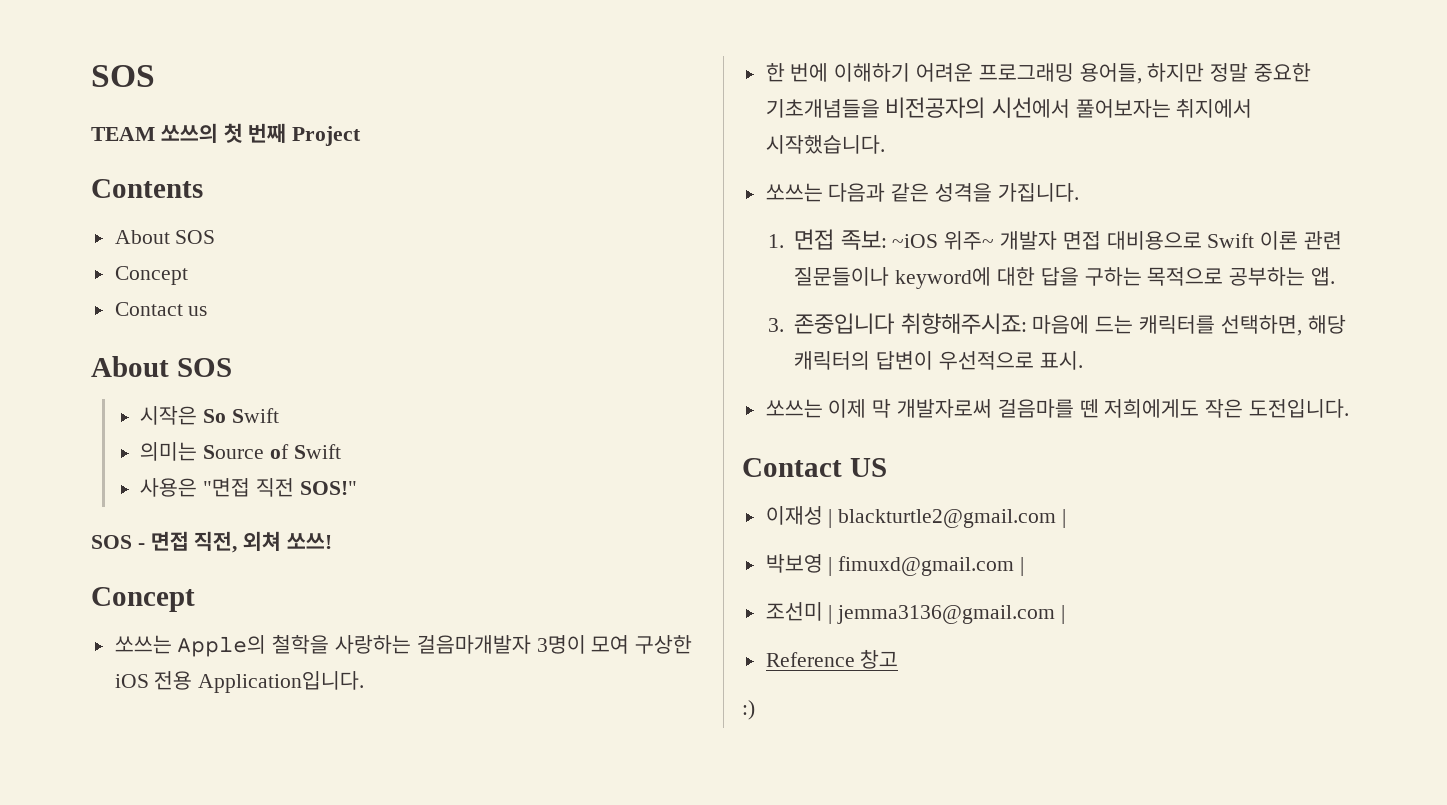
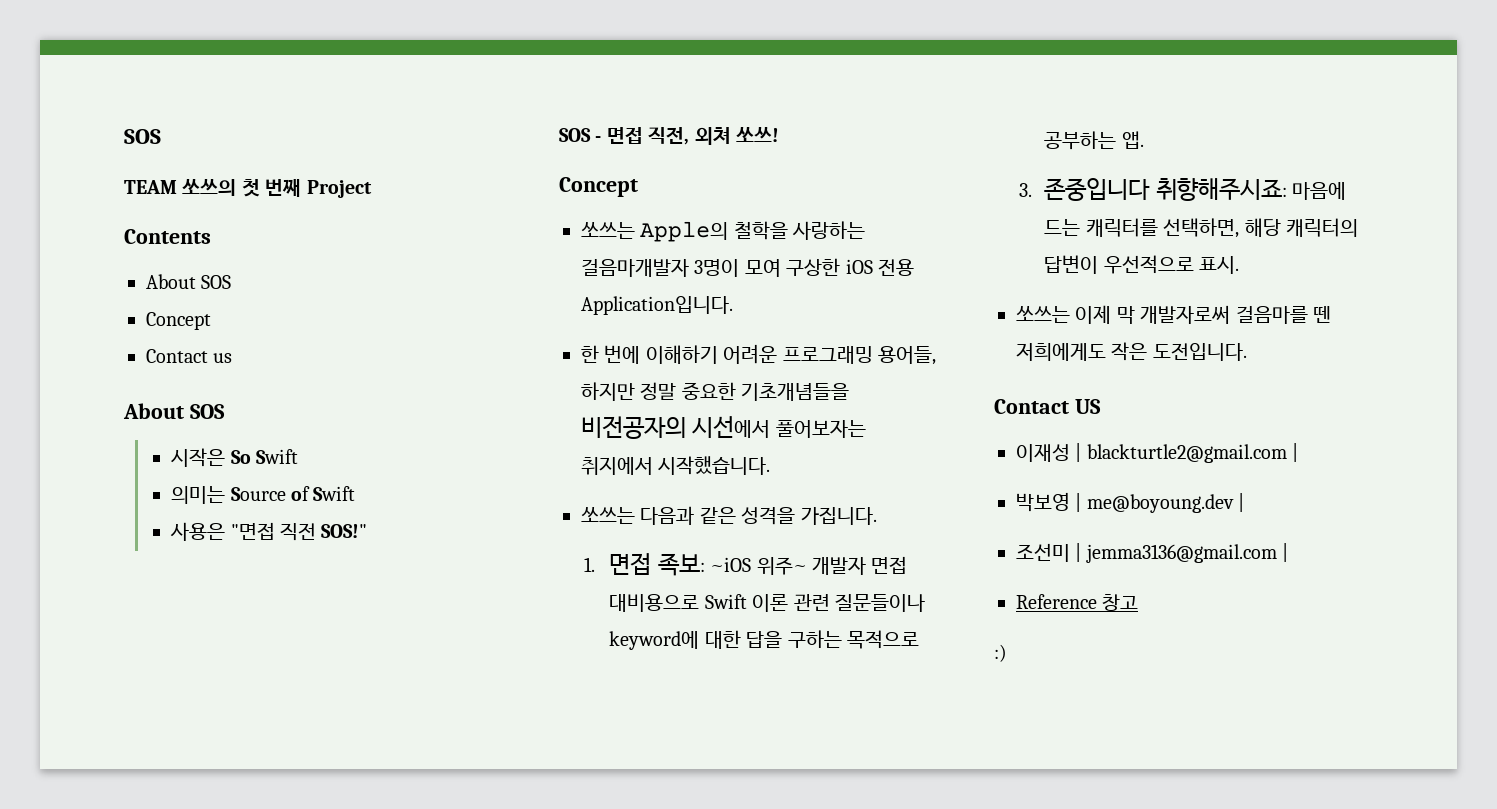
- 박보영 | fimuxd@gmail.com |
+ 박보영 | me@boyoung.dev |

